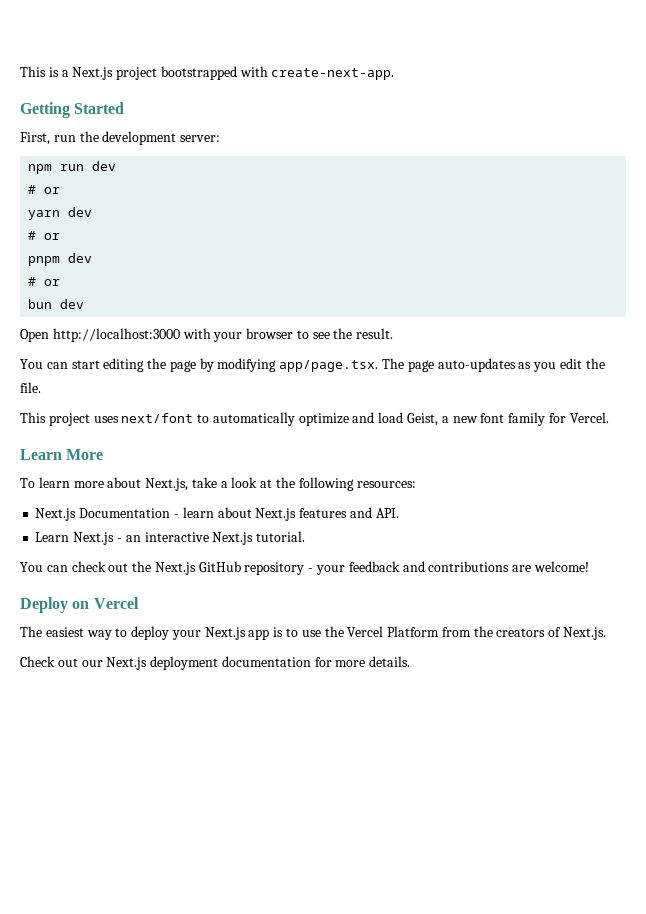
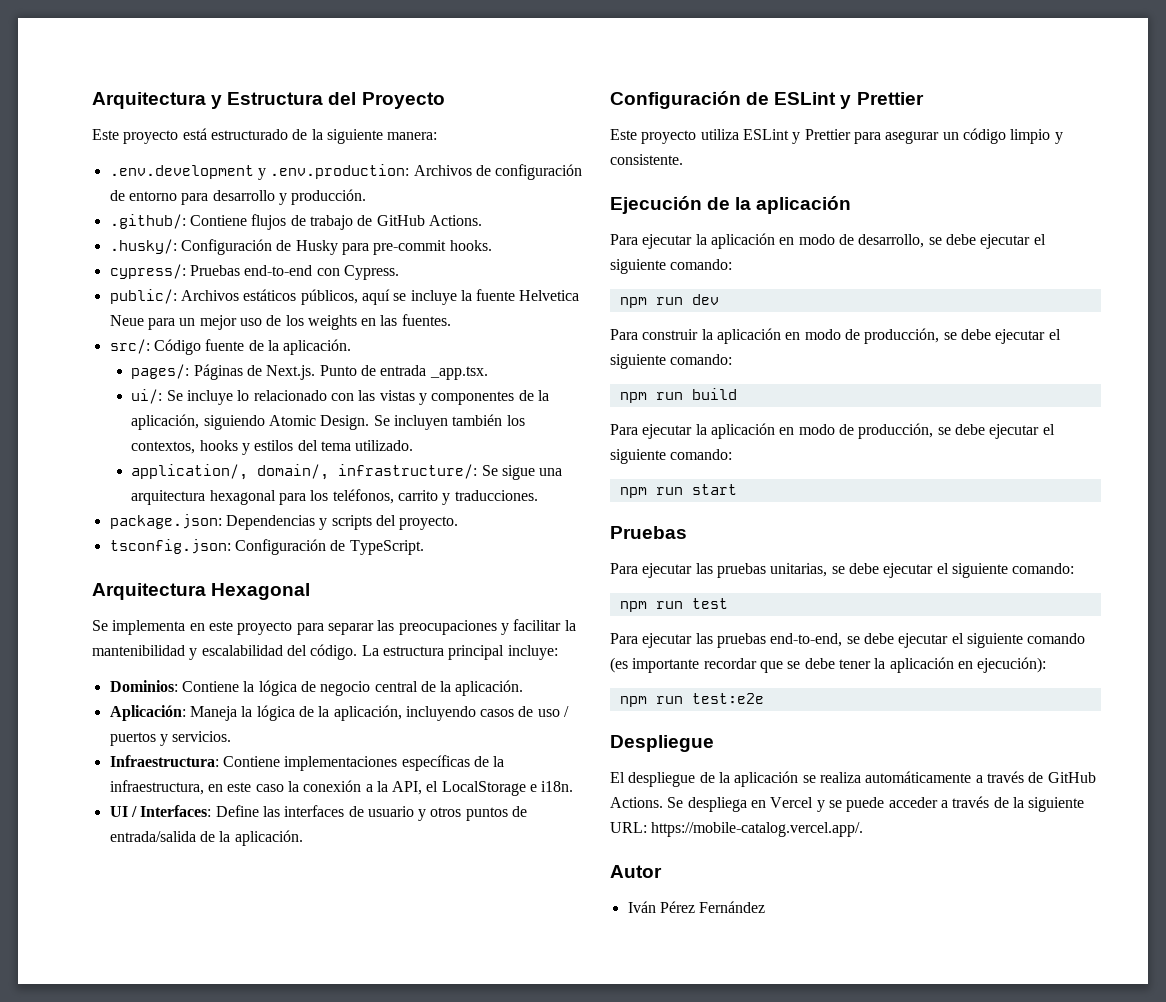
- This is a Next.js project bootstrapped with create-next-app.
- Getting Started
- First, run the development server:
+ Arquitectura y Estructura del Proyecto
+ Este proyecto está estructurado de la siguiente manera:
+ .env.development y .env.production: Archivos de configuración de entorno para desarrollo y producción.
+ .github/: Contiene flujos de trabajo de GitHub Actions.
+ .husky/: Configuración de Husky para pre-commit hooks.
+ cypress/: Pruebas end-to-end con Cypress.
+ public/: Archivos estáticos públicos, aquí se incluye la fuente Helvetica Neue para un mejor uso de los weights en las fuentes.
+ src/: Código fuente de la aplicación.
+ pages/: Páginas de Next.js. Punto de entrada _app.tsx.
+ ui/: Se incluye lo relacionado con las vistas y componentes de la aplicación, siguiendo Atomic Design. Se incluyen también los contextos, hooks y estilos del tema utilizado.
+ application/, domain/, infrastructure/: Se sigue una arquitectura hexagonal para los teléfonos, carrito y traducciones.
+ package.json: Dependencias y scripts del proyecto.
+ tsconfig.json: Configuración de TypeScript.
+ Arquitectura Hexagonal
+ Se implementa en este proyecto para separar las preocupaciones y facilitar la mantenibilidad y escalabilidad del código. La estructura principal incluye:
+ Dominios: Contiene la lógica de negocio central de la aplicación.
+ Aplicación: Maneja la lógica de la aplicación, incluyendo casos de uso / puertos y servicios.
+ Infraestructura: Contiene implementaciones específicas de la infraestructura, en este caso la conexión a la API, el LocalStorage e i18n.
+ UI / Interfaces: Define las interfaces de usuario y otros puntos de entrada/salida de la aplicación.
+ Configuración de ESLint y Prettier
+ Este proyecto utiliza ESLint y Prettier para asegurar un código limpio y consistente.
+ Ejecución de la aplicación
+ Para ejecutar la aplicación en modo de desarrollo, se debe ejecutar el siguiente comando:
  npm run dev
- # or
- yarn dev
- # or
- pnpm dev
- # or
- bun dev
- Open http://localhost:3000 with your browser to see the result.
- You can start editing the page by modifying app/page.tsx. The page auto-updates as you edit the file.
- This project uses next/font to automatically optimize and load Geist, a new font family for Vercel.
- Learn More
- To learn more about Next.js, take a look at the following resources:
- Next.js Documentation - learn about Next.js features and API.
- Learn Next.js - an interactive Next.js tutorial.
- You can check out the Next.js GitHub repository - your feedback and contributions are welcome!
- Deploy on Vercel
- The easiest way to deploy your Next.js app is to use the Vercel Platform from the creators of Next.js.
- Check out our Next.js deployment documentation for more details.
+ Para construir la aplicación en modo de producción, se debe ejecutar el siguiente comando:
+ npm run build
+ Para ejecutar la aplicación en modo de producción, se debe ejecutar el siguiente comando:
+ npm run start
+ Pruebas
+ Para ejecutar las pruebas unitarias, se debe ejecutar el siguiente comando:
+ npm run test
+ Para ejecutar las pruebas end-to-end, se debe ejecutar el siguiente comando (es importante recordar que se debe tener la aplicación en ejecución):
+ npm run test:e2e
+ Despliegue
+ El despliegue de la aplicación se realiza automáticamente a través de GitHub Actions. Se despliega en Vercel y se puede acceder a través de la siguiente URL: https://mobile-catalog.vercel.app/.
+ Autor
+ Iván Pérez Fernández

